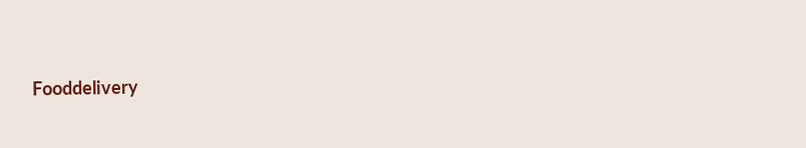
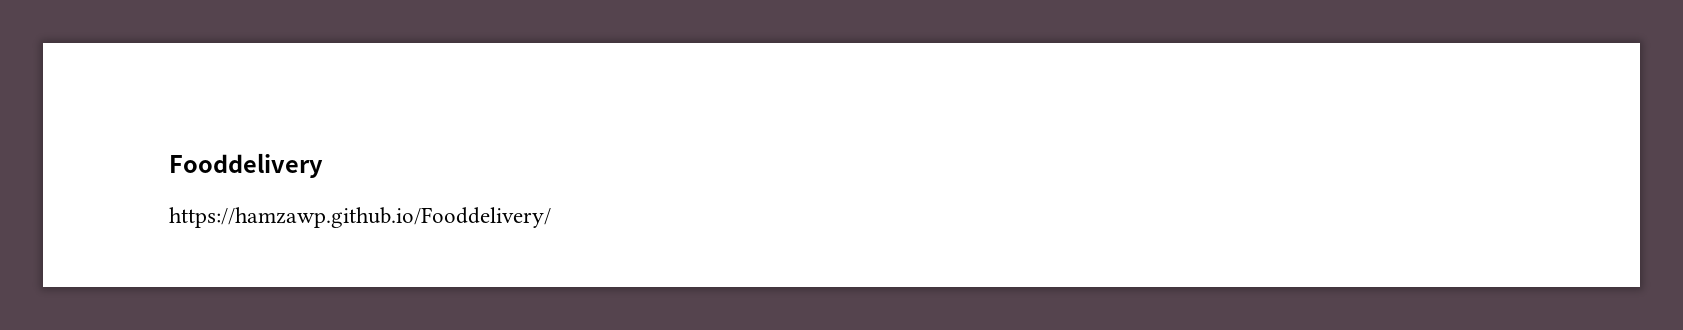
+ https://hamzawp.github.io/Fooddelivery/

